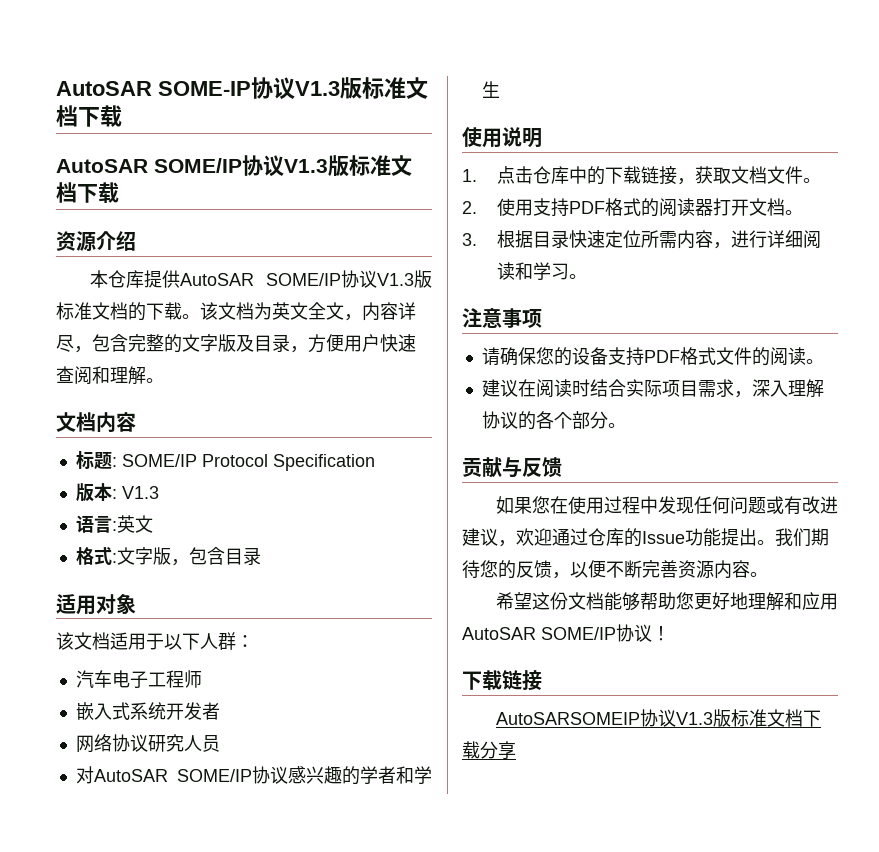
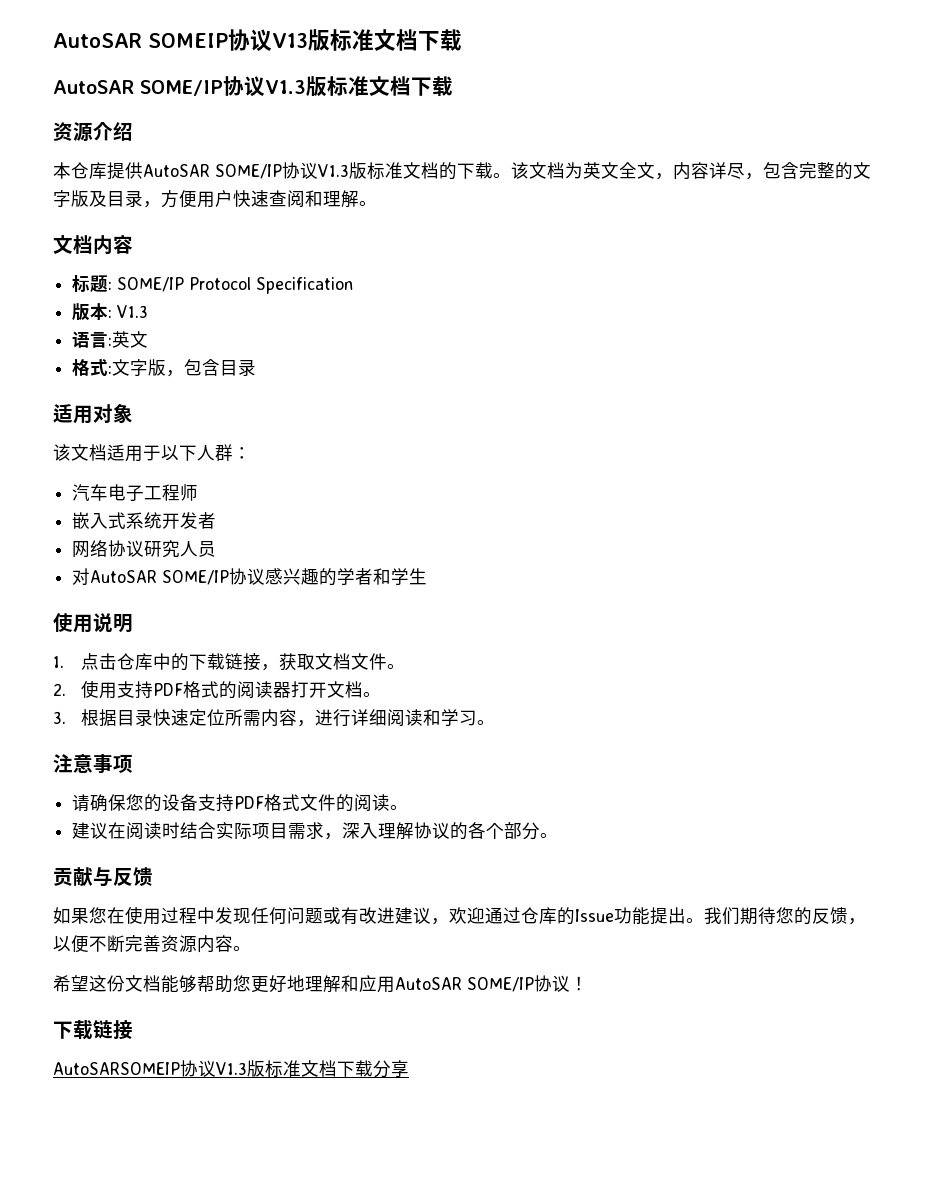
- AutoSAR SOME-IP协议V1.3版标准文档下载
+ AutoSAR SOMEIP协议V13版标准文档下载

